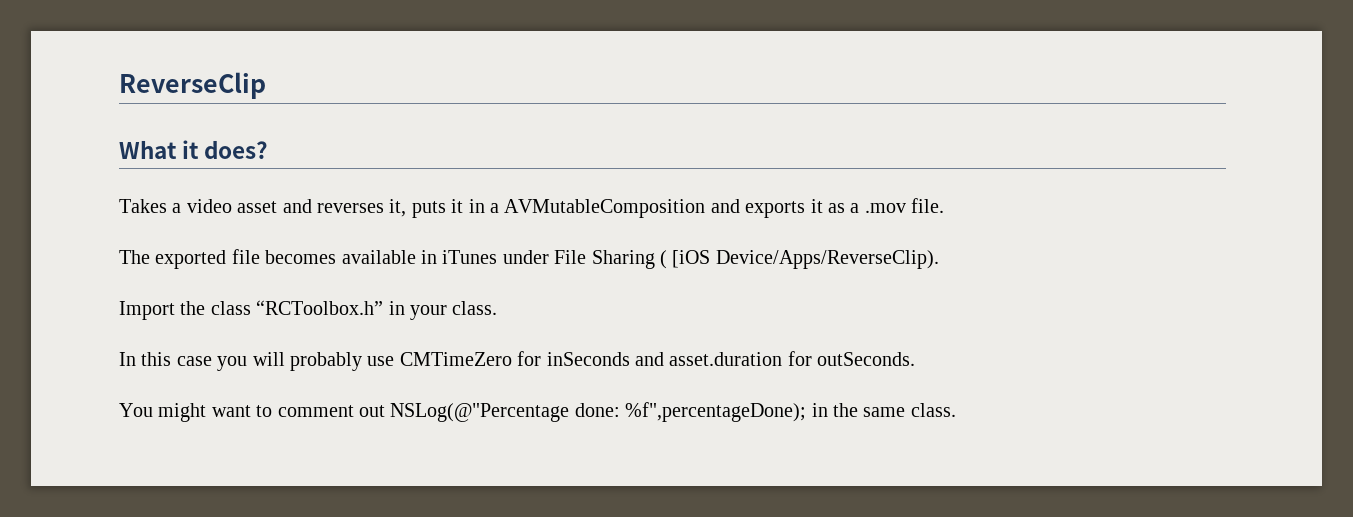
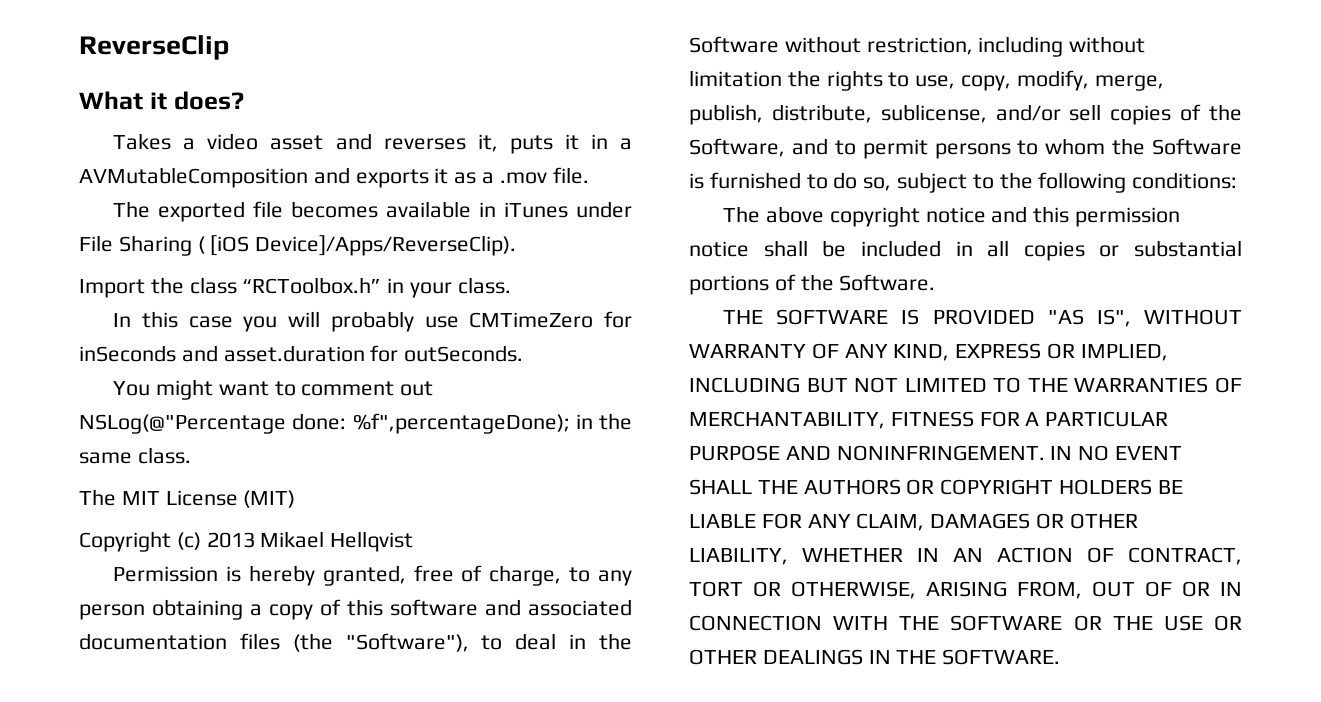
- The exported file becomes available in iTunes under File Sharing ( [iOS Device/Apps/ReverseClip).
+ The exported file becomes available in iTunes under File Sharing ( [iOS Device]/Apps/ReverseClip).
+ The MIT License (MIT)
+ Copyright (c) 2013 Mikael Hellqvist
+ Permission is hereby granted, free of charge, to any person obtaining a copy of this software and associated documentation files (the "Software"), to deal in the Software without restriction, including without limitation the rights to use, copy, modify, merge, publish, distribute, sublicense, and/or sell copies of the Software, and to permit persons to whom the Software is furnished to do so, subject to the following conditions:
+ The above copyright notice and this permission notice shall be included in all copies or substantial portions of the Software.
+ THE SOFTWARE IS PROVIDED "AS IS", WITHOUT WARRANTY OF ANY KIND, EXPRESS OR IMPLIED, INCLUDING BUT NOT LIMITED TO THE WARRANTIES OF MERCHANTABILITY, FITNESS FOR A PARTICULAR PURPOSE AND NONINFRINGEMENT. IN NO EVENT SHALL THE AUTHORS OR COPYRIGHT HOLDERS BE LIABLE FOR ANY CLAIM, DAMAGES OR OTHER LIABILITY, WHETHER IN AN ACTION OF CONTRACT, TORT OR OTHERWISE, ARISING FROM, OUT OF OR IN CONNECTION WITH THE SOFTWARE OR THE USE OR OTHER DEALINGS IN THE SOFTWARE.

